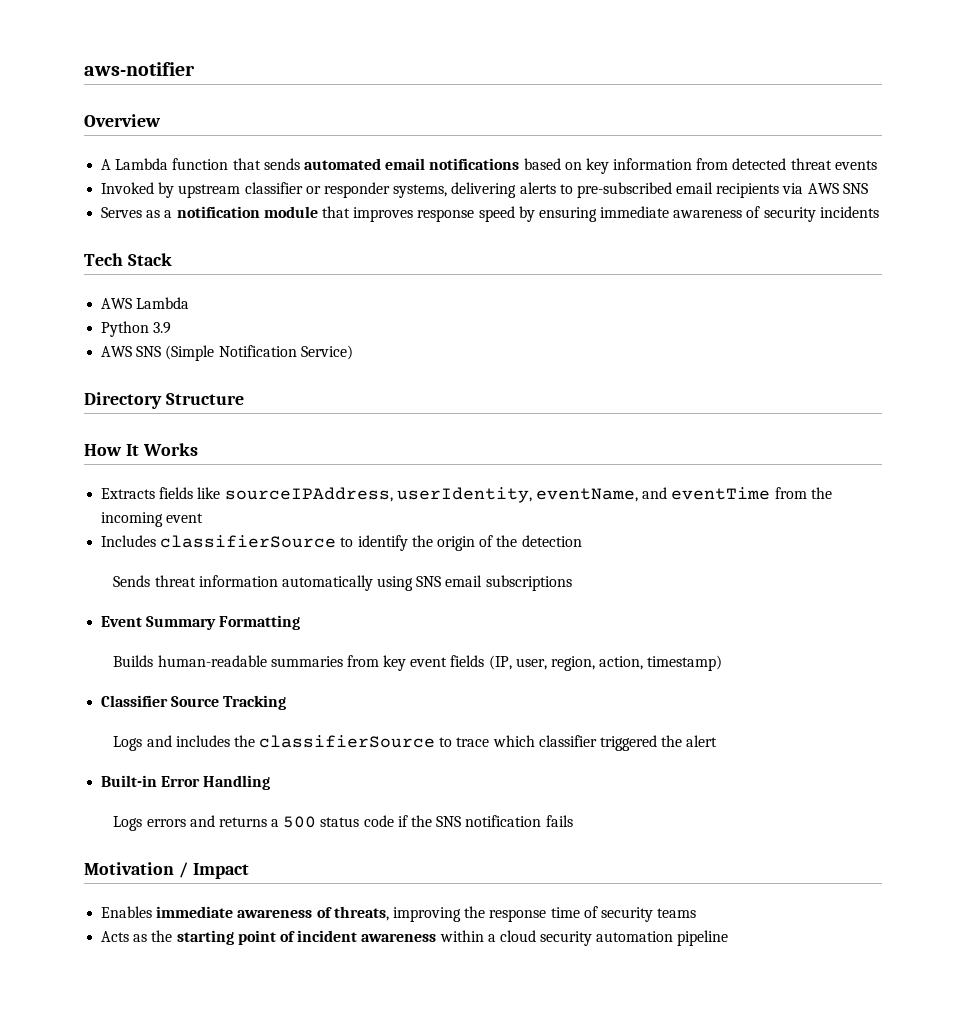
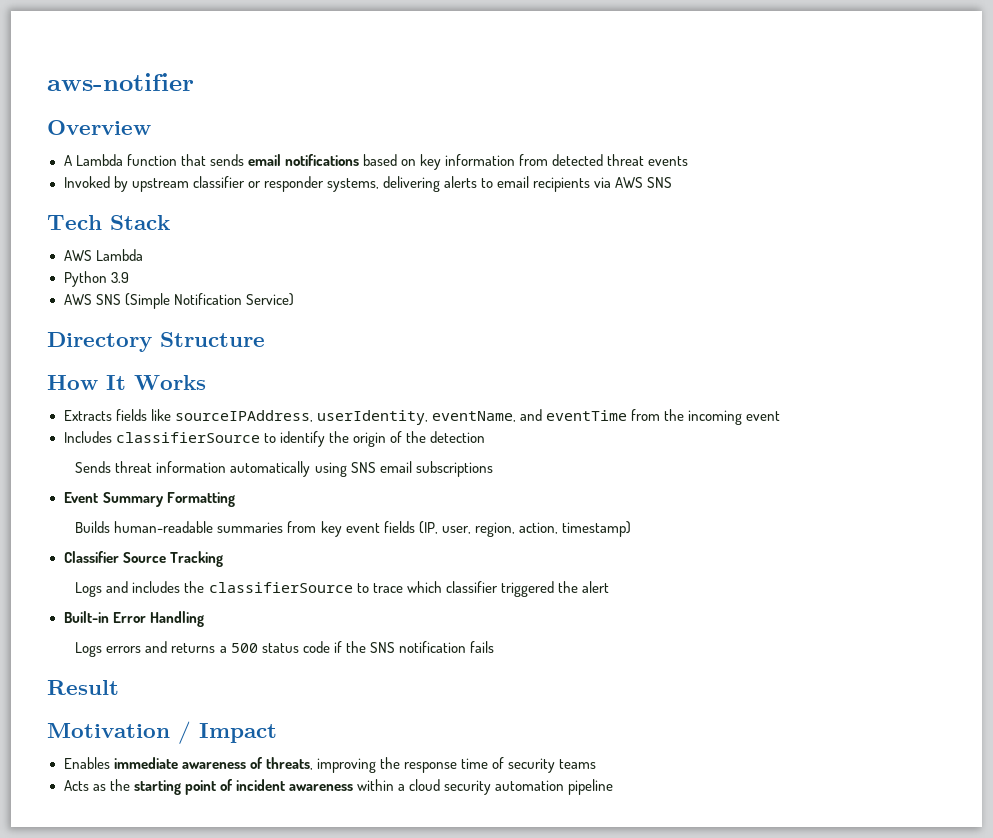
- A Lambda function that sends automated email notifications based on key information from detected threat events
+ A Lambda function that sends email notifications based on key information from detected threat events
- Invoked by upstream classifier or responder systems, delivering alerts to pre-subscribed email recipients via AWS SNS
+ Invoked by upstream classifier or responder systems, delivering alerts to email recipients via AWS SNS
- Serves as a notification module that improves response speed by ensuring immediate awareness of security incidents
+ Result

